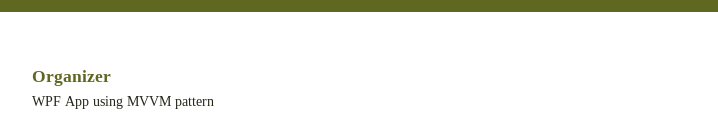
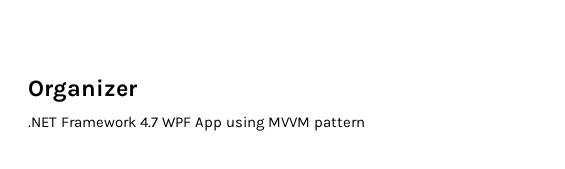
- WPF App using MVVM pattern
+ .NET Framework 4.7 WPF App using MVVM pattern

